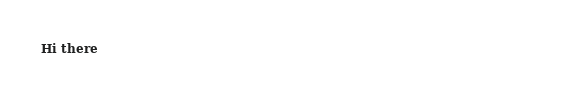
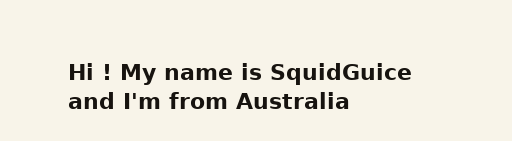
- Hi there
+ Hi ! My name is SquidGuice and I'm from Australia

